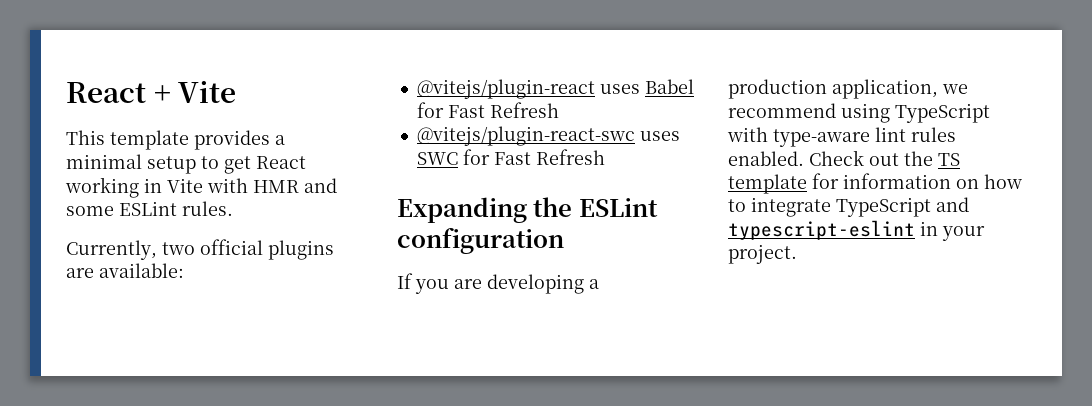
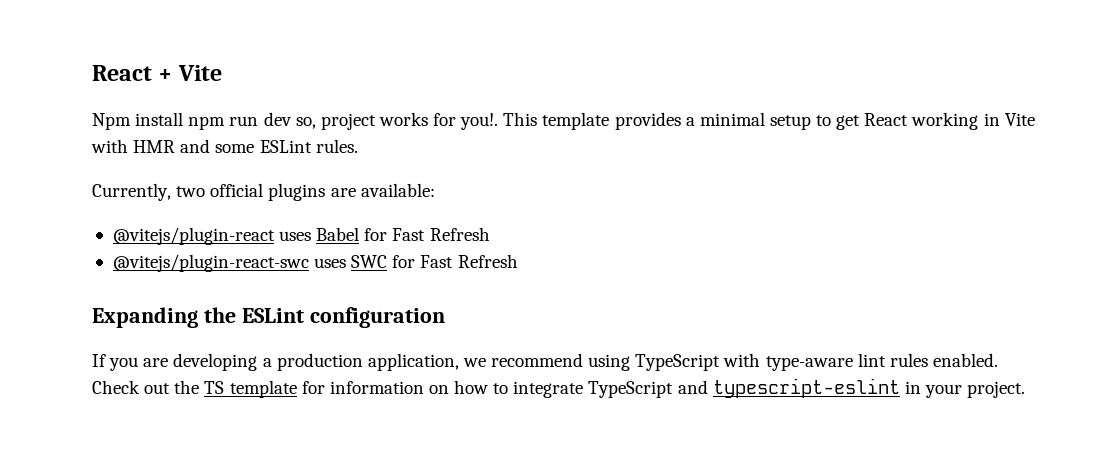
+ Npm install npm run dev so, project works for you!.

